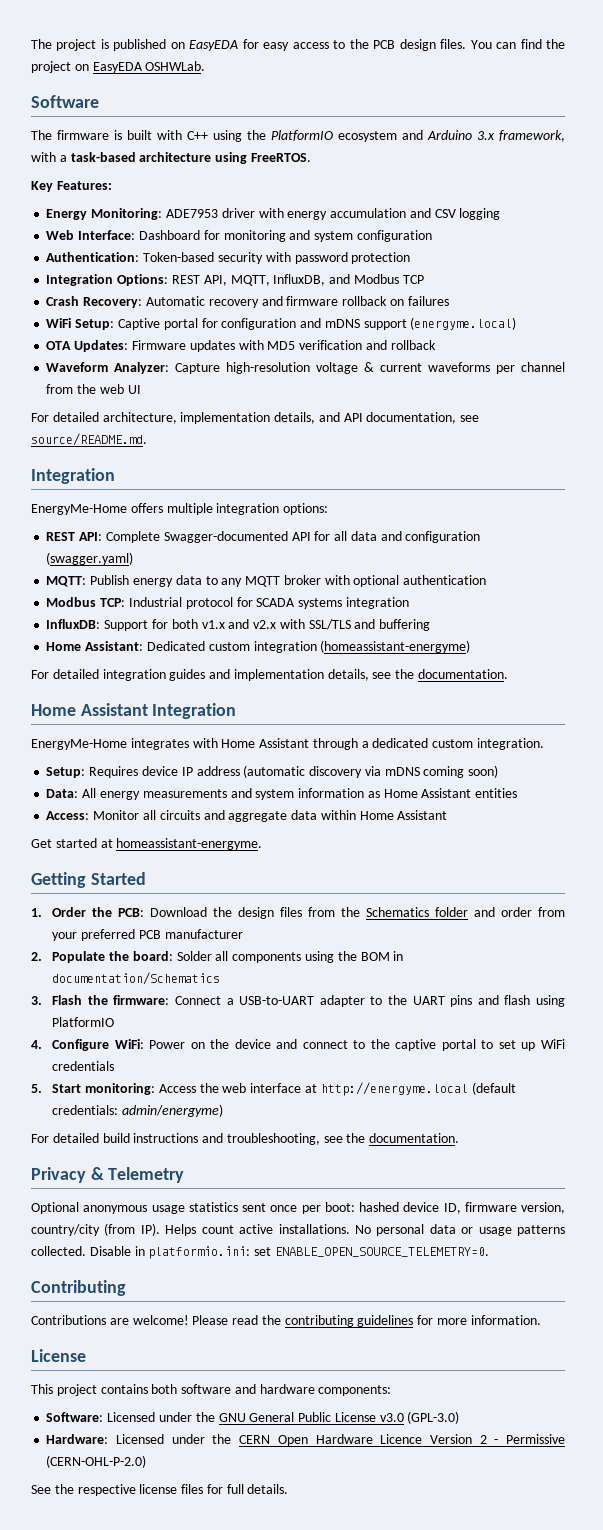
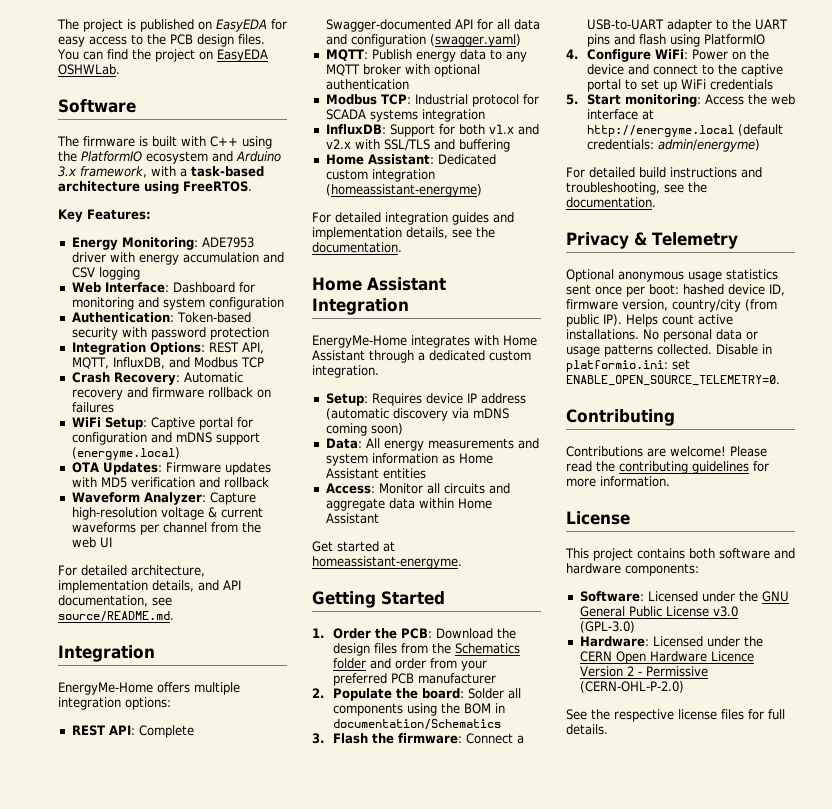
- Optional anonymous usage statistics sent once per boot: hashed device ID, firmware version, country/city (from IP). Helps count active installations.
+ Optional anonymous usage statistics sent once per boot: hashed device ID, firmware version, country/city (from public IP). Helps count active installations.

